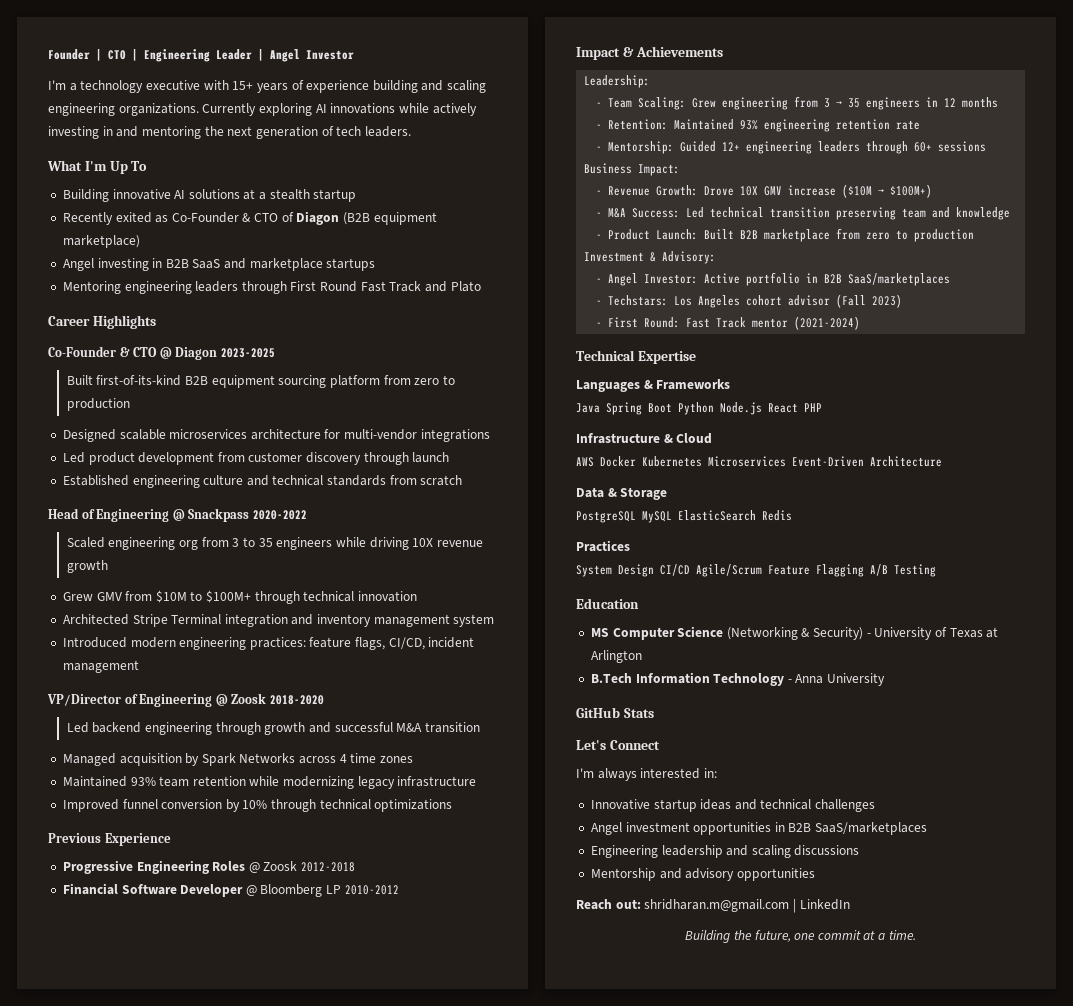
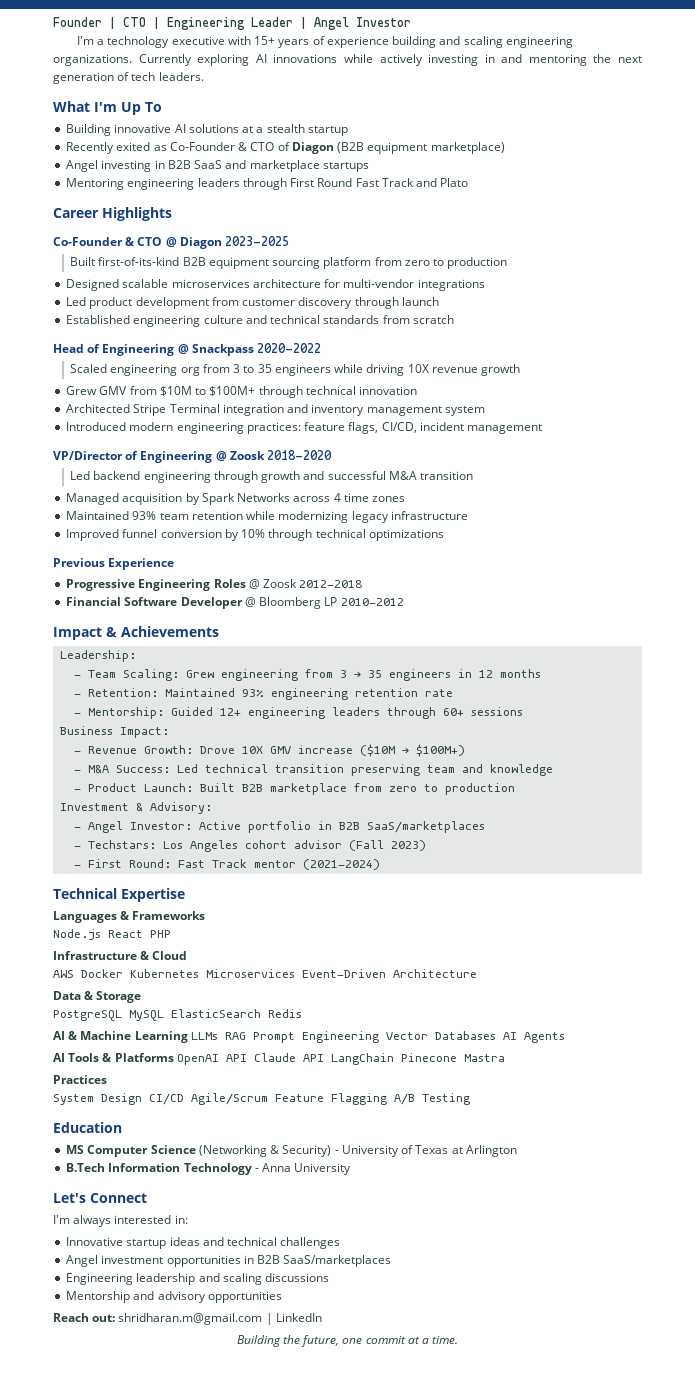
- Java Spring Boot Python Node.js React PHP
+ Node.js React PHP
+ AI & Machine Learning LLMs RAG Prompt Engineering Vector Databases AI Agents
+ AI Tools & Platforms OpenAI API Claude API LangChain Pinecone Mastra
- GitHub Stats

